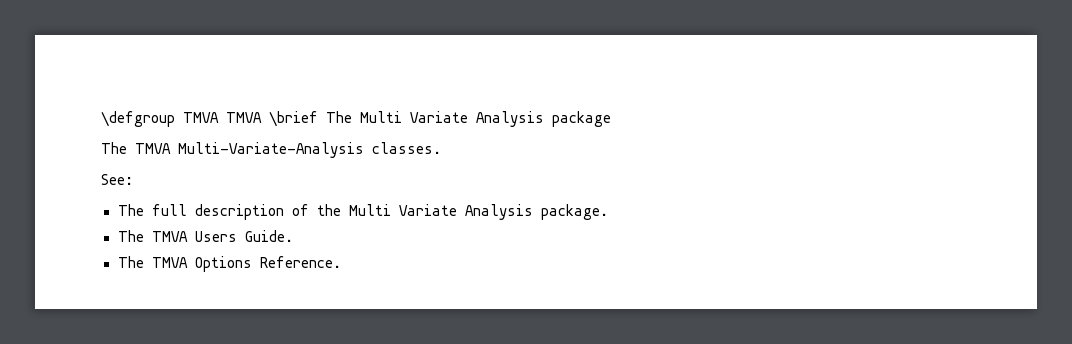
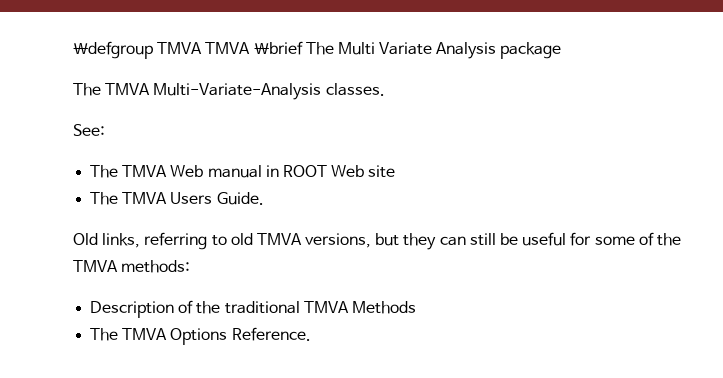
- The full description of the Multi Variate Analysis package.
+ The TMVA Web manual in ROOT Web site
  The TMVA Users Guide.
+ Old links, referring to old TMVA versions, but they can still be useful for some of the TMVA methods:
+ Description of the traditional TMVA Methods

